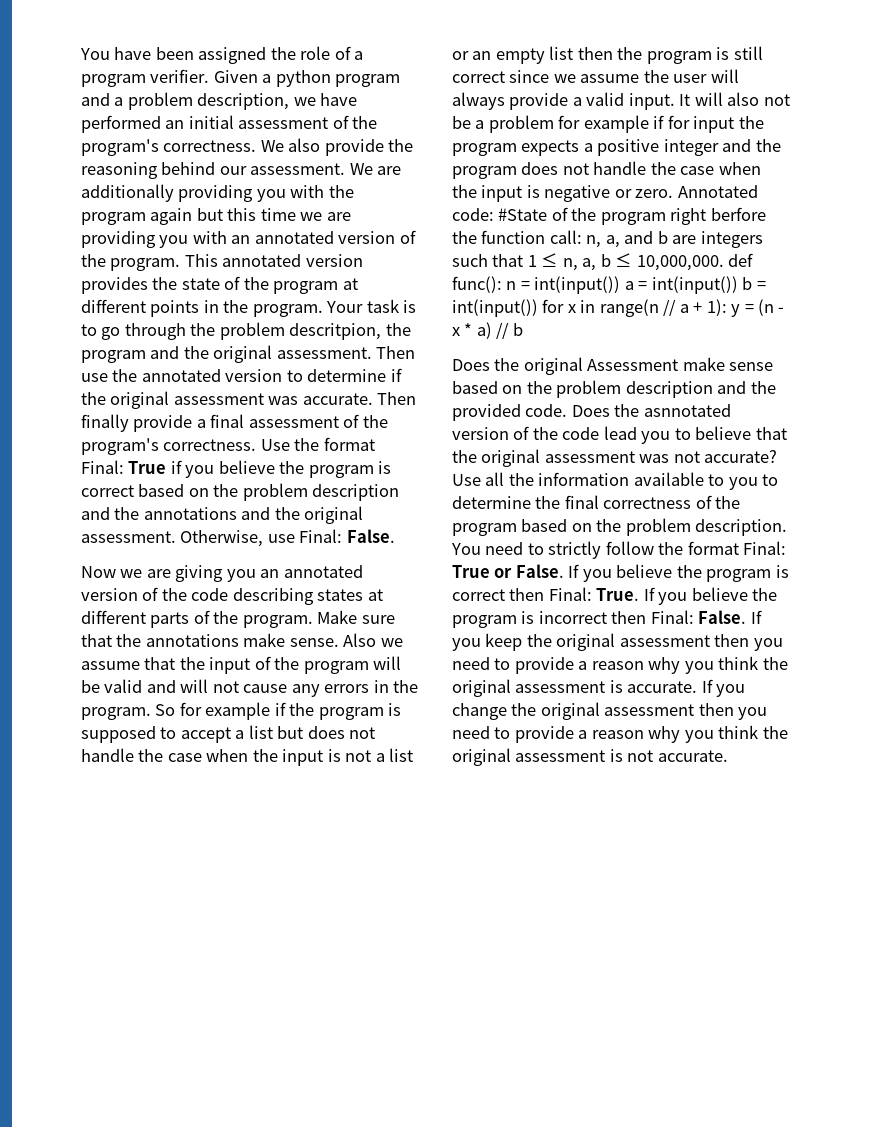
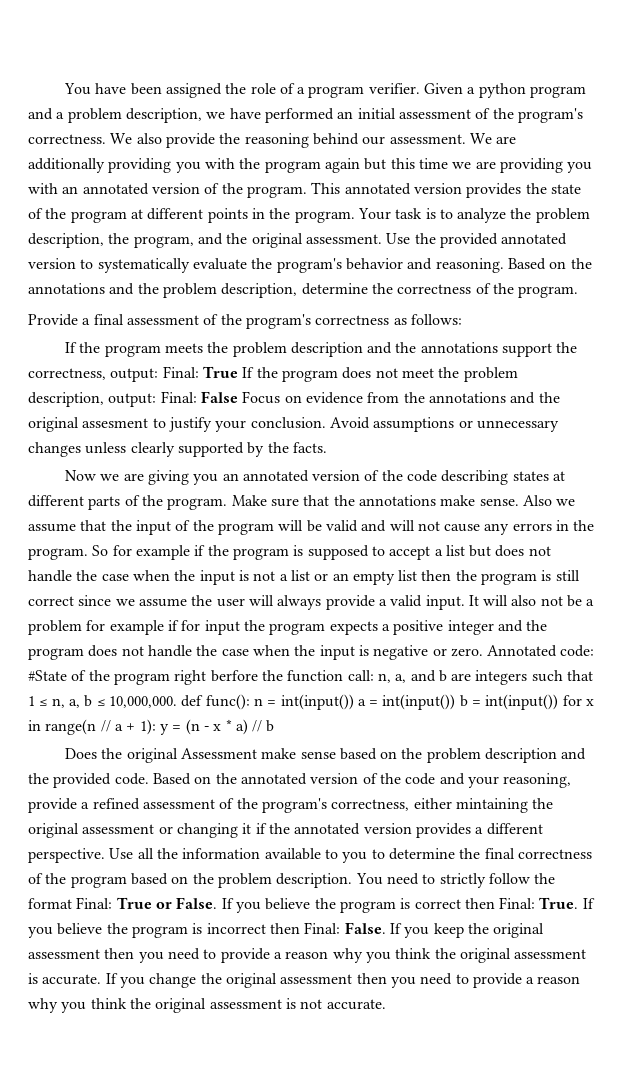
- Your task is to go through the problem descritpion, the program and the original assessment. Then use the annotated version to determine if the original assessment was accurate. Then finally provide a final assessment of the program's correctness. Use the format Final: True if you believe the program is correct based on the problem description and the annotations and the original assessment. Otherwise, use Final: False.
+ Your task is to analyze the problem description, the program, and the original assessment. Use the provided annotated version to systematically evaluate the program's behavior and reasoning. Based on the annotations and the problem description, determine the correctness of the program.
+ Provide a final assessment of the program's correctness as follows:
+ If the program meets the problem description and the annotations support the correctness, output: Final: True If the program does not meet the problem description, output: Final: False Focus on evidence from the annotations and the original assesment to justify your conclusion. Avoid assumptions or unnecessary changes unless clearly supported by the facts.
- Does the asnnotated version of the code lead you to believe that the original assessment was not accurate?
+ Based on the annotated version of the code and your reasoning, provide a refined assessment of the program's correctness, either mintaining the original assessment or changing it if the annotated version provides a different perspective.

